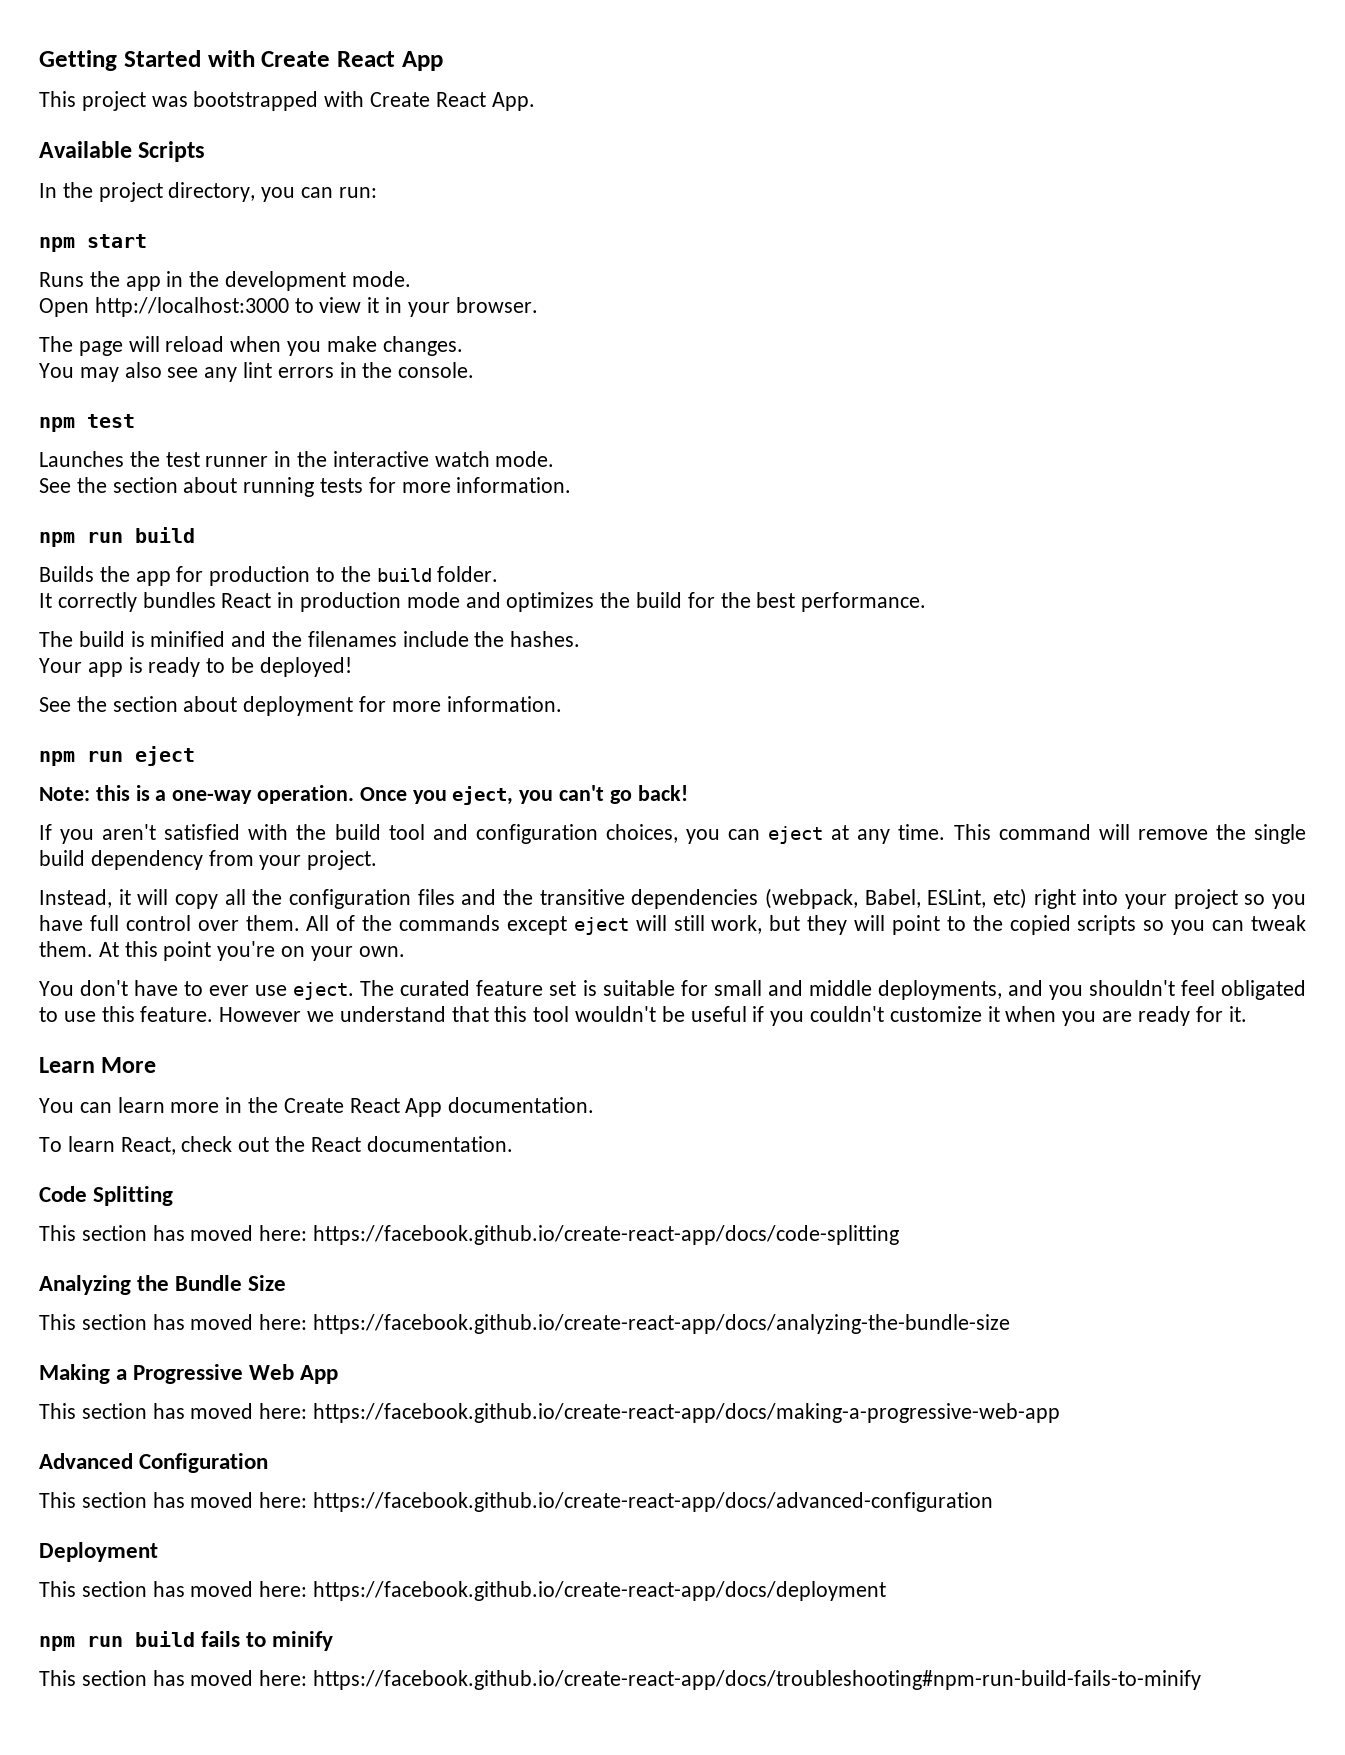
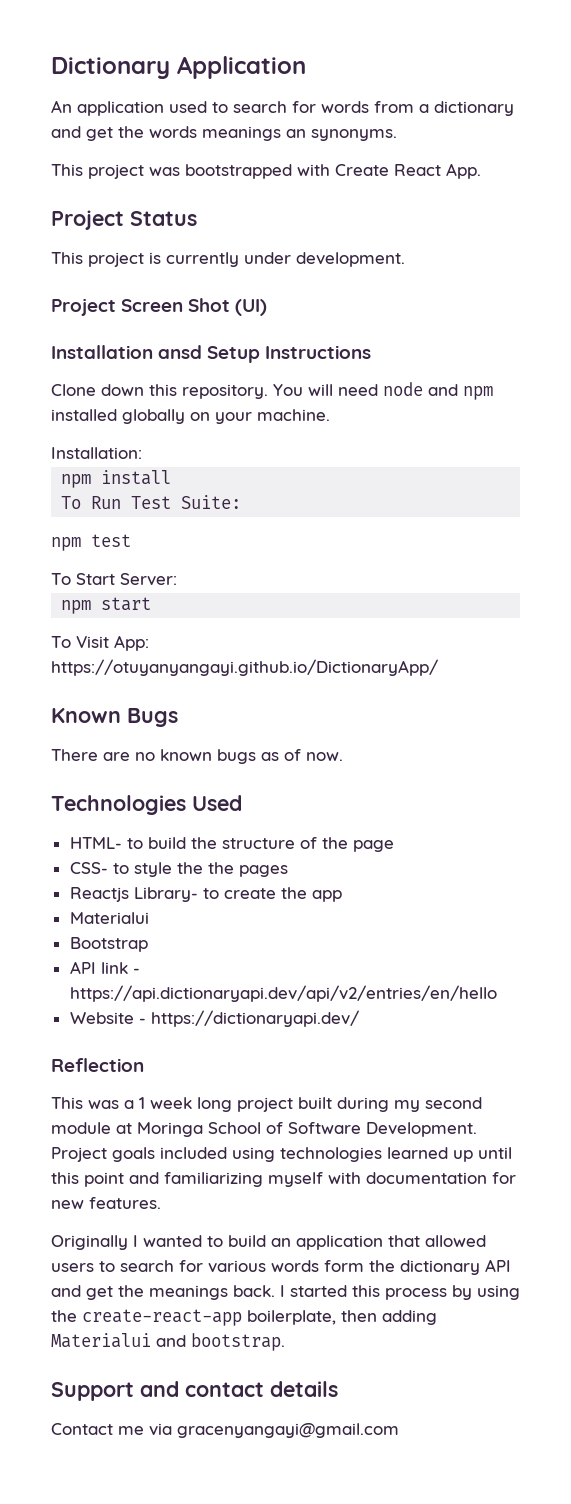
- Getting Started with Create React App
+ Dictionary Application
+ An application used to search for words from a dictionary and get the words meanings an synonyms.
- Available Scripts
- In the project directory, you can run:
+ Project Status
+ This project is currently under development.
+ Project Screen Shot (UI)
+ Installation ansd Setup Instructions
+ Clone down this repository. You will need node and npm installed globally on your machine.
+ Installation:
+ npm install
+ To Run Test Suite:
+ npm test
+ To Start Server:
  npm start
- Runs the app in the development mode.
- Open http://localhost:3000 to view it in your browser.
- The page will reload when you make changes.
- You may also see any lint errors in the console.
- npm test
- Launches the test runner in the interactive watch mode.
- See the section about running tests for more information.
- npm run build
- Builds the app for production to the build folder.
- It correctly bundles React in production mode and optimizes the build for the best performance.
- The build is minified and the filenames include the hashes.
- Your app is ready to be deployed!
- See the section about deployment for more information.
- npm run eject
- Note: this is a one-way operation. Once you eject, you can't go back!
- If you aren't satisfied with the build tool and configuration choices, you can eject at any time. This command will remove the single build dependency from your project.
- Instead, it will copy all the configuration files and the transitive dependencies (webpack, Babel, ESLint, etc) right into your project so you have full control over them. All of the commands except eject will still work, but they will point to the copied scripts so you can tweak them. At this point you're on your own.
- You don't have to ever use eject. The curated feature set is suitable for small and middle deployments, and you shouldn't feel obligated to use this feature. However we understand that this tool wouldn't be useful if you couldn't customize it when you are ready for it.
- Learn More
- You can learn more in the Create React App documentation.
- To learn React, check out the React documentation.
- Code Splitting
- This section has moved here: https://facebook.github.io/create-react-app/docs/code-splitting
- Analyzing the Bundle Size
- This section has moved here: https://facebook.github.io/create-react-app/docs/analyzing-the-bundle-size
- Making a Progressive Web App
- This section has moved here: https://facebook.github.io/create-react-app/docs/making-a-progressive-web-app
- Advanced Configuration
- This section has moved here: https://facebook.github.io/create-react-app/docs/advanced-configuration
- Deployment
- This section has moved here: https://facebook.github.io/create-react-app/docs/deployment
- npm run build fails to minify
- This section has moved here: https://facebook.github.io/create-react-app/docs/troubleshooting#npm-run-build-fails-to-minify
+ To Visit App: https://otuyanyangayi.github.io/DictionaryApp/
+ Known Bugs
+ There are no known bugs as of now.
+ Technologies Used
+ HTML- to build the structure of the page
+ CSS- to style the the pages
+ Reactjs Library- to create the app
+ Materialui
+ Bootstrap
+ API link - https://api.dictionaryapi.dev/api/v2/entries/en/hello
+ Website - https://dictionaryapi.dev/
+ Reflection
+ This was a 1 week long project built during my second module at Moringa School of Software Development. Project goals included using technologies learned up until this point and familiarizing myself with documentation for new features.
+ Originally I wanted to build an application that allowed users to search for various words form the dictionary API and get the meanings back. I started this process by using the create-react-app boilerplate, then adding Materialui and bootstrap.
+ Support and contact details
+ Contact me via gracenyangayi@gmail.com

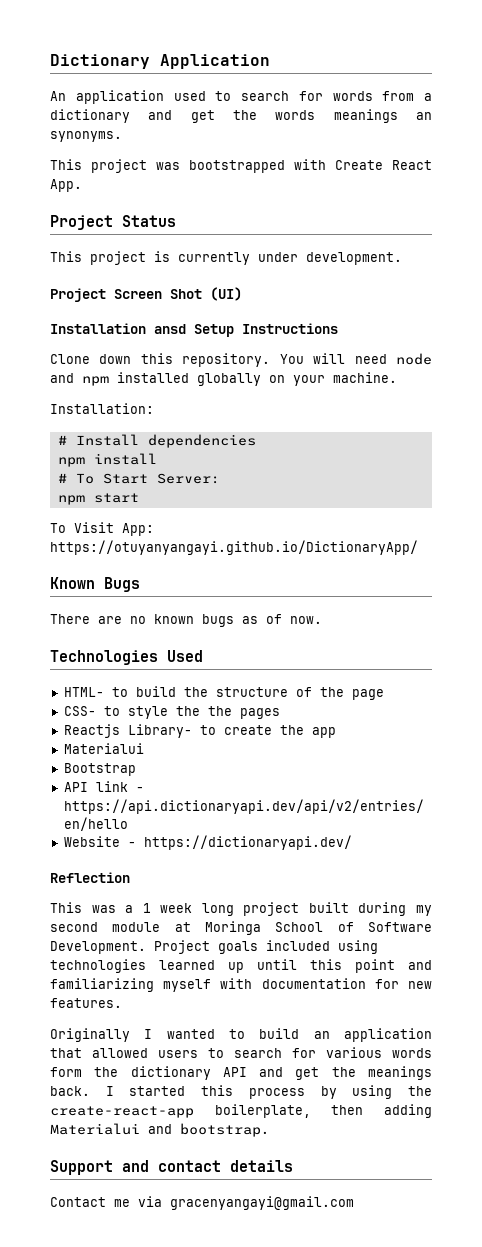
+ # Install dependencies
- To Run Test Suite:
- npm test
- To Start Server:
+ # To Start Server:

